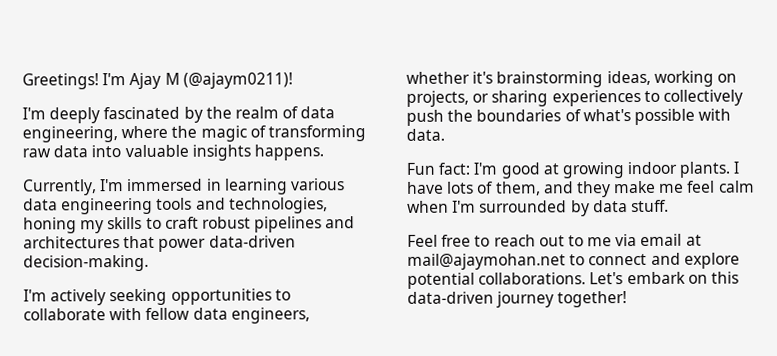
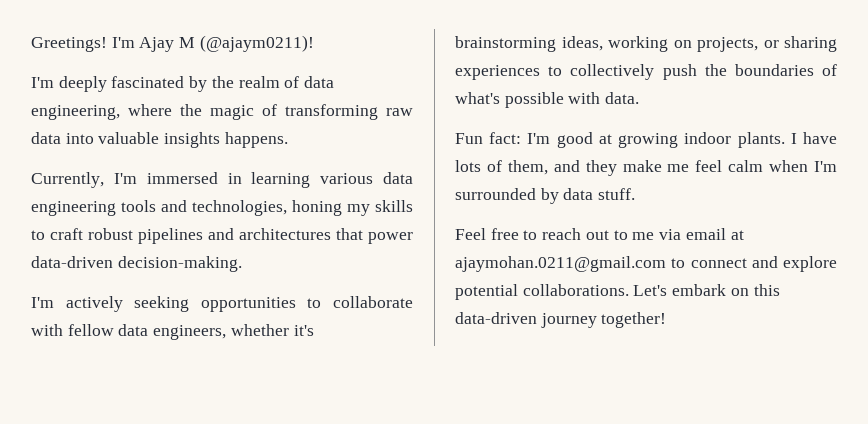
- Feel free to reach out to me via email at mail@ajaymohan.net to connect and explore potential collaborations.
+ Feel free to reach out to me via email at ajaymohan.0211@gmail.com to connect and explore potential collaborations.

